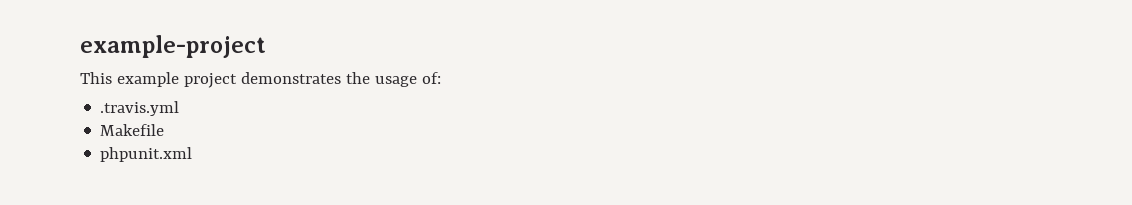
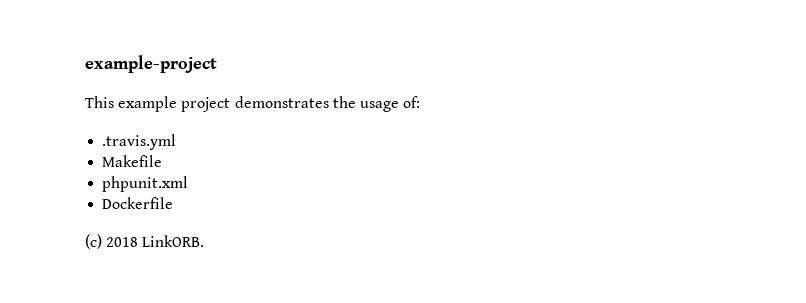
+ Dockerfile
+ (c) 2018 LinkORB.

